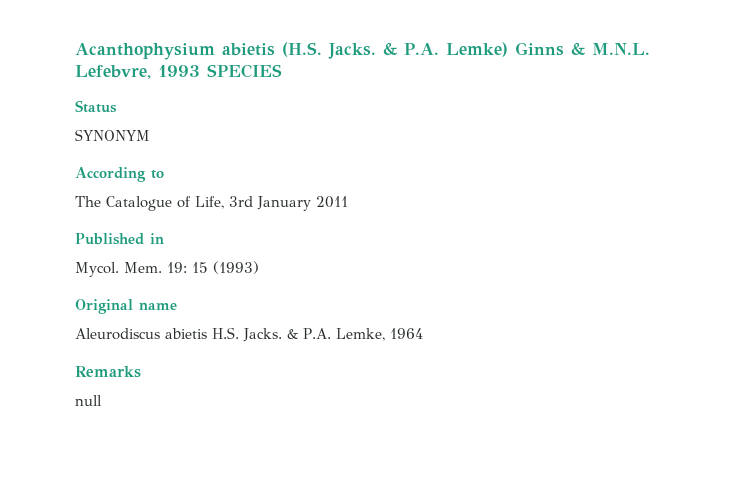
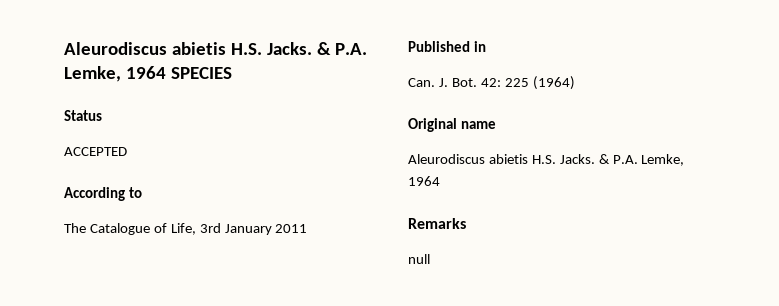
- Acanthophysium abietis (H.S. Jacks. & P.A. Lemke) Ginns & M.N.L. Lefebvre, 1993 SPECIES
+ Aleurodiscus abietis H.S. Jacks. & P.A. Lemke, 1964 SPECIES
- SYNONYM
+ ACCEPTED
- Mycol. Mem. 19: 15 (1993)
+ Can. J. Bot. 42: 225 (1964)

